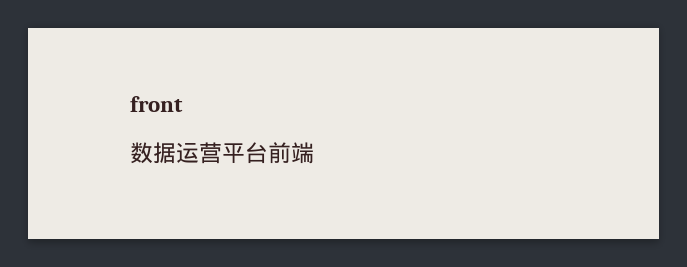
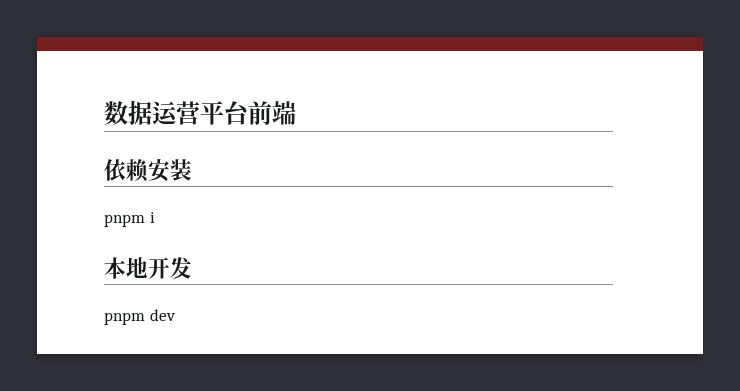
- front
+ 依赖安装
+ pnpm i
+ 本地开发
+ pnpm dev

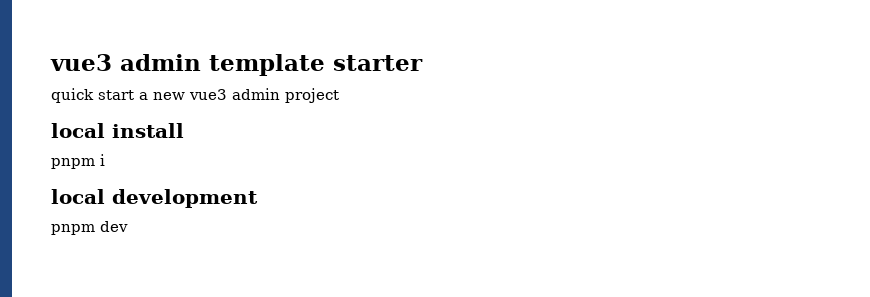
- 数据运营平台前端
- 依赖安装
+ vue3 admin template starter
+ quick start a new vue3 admin project
+ local install
- 本地开发
+ local development

